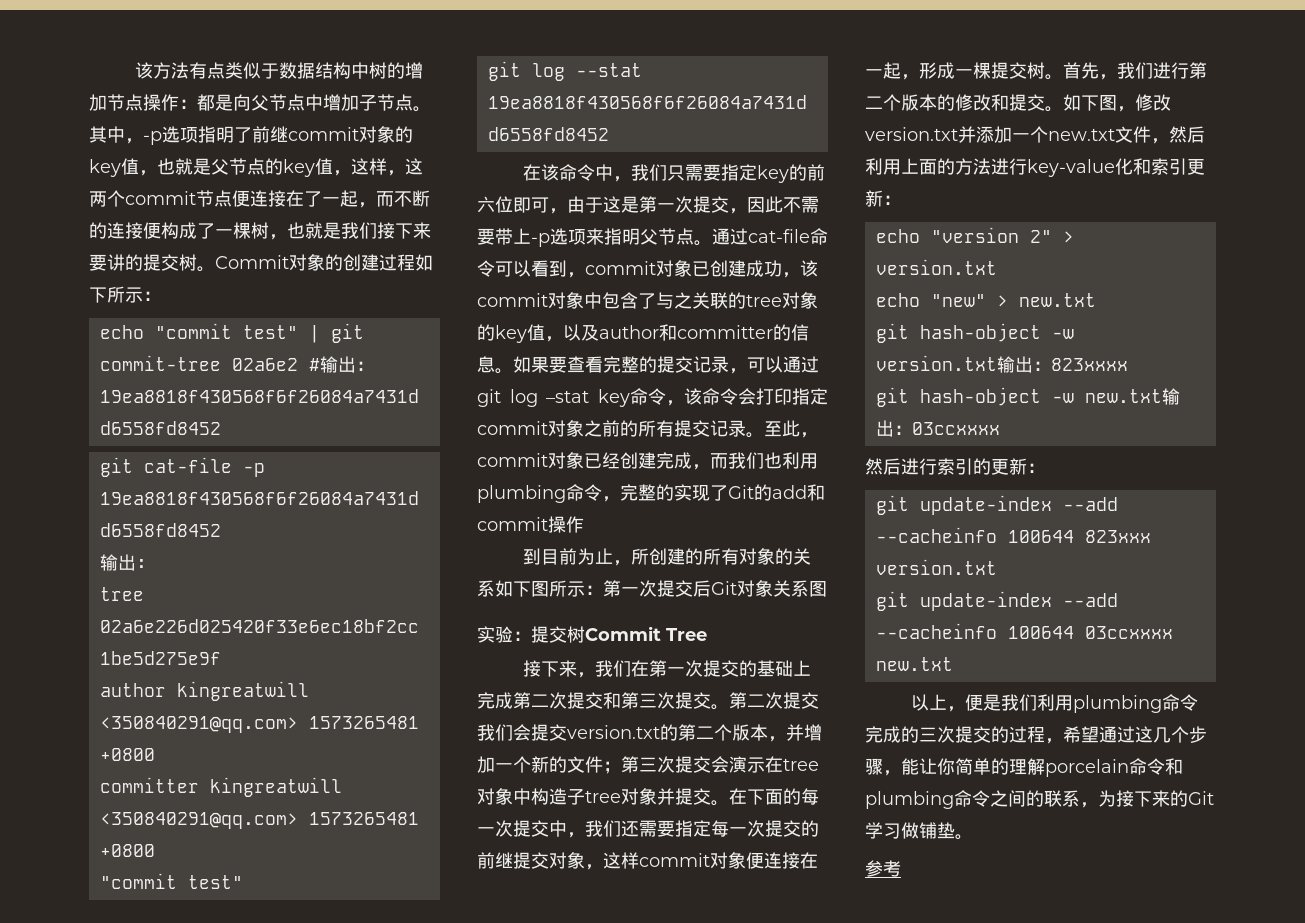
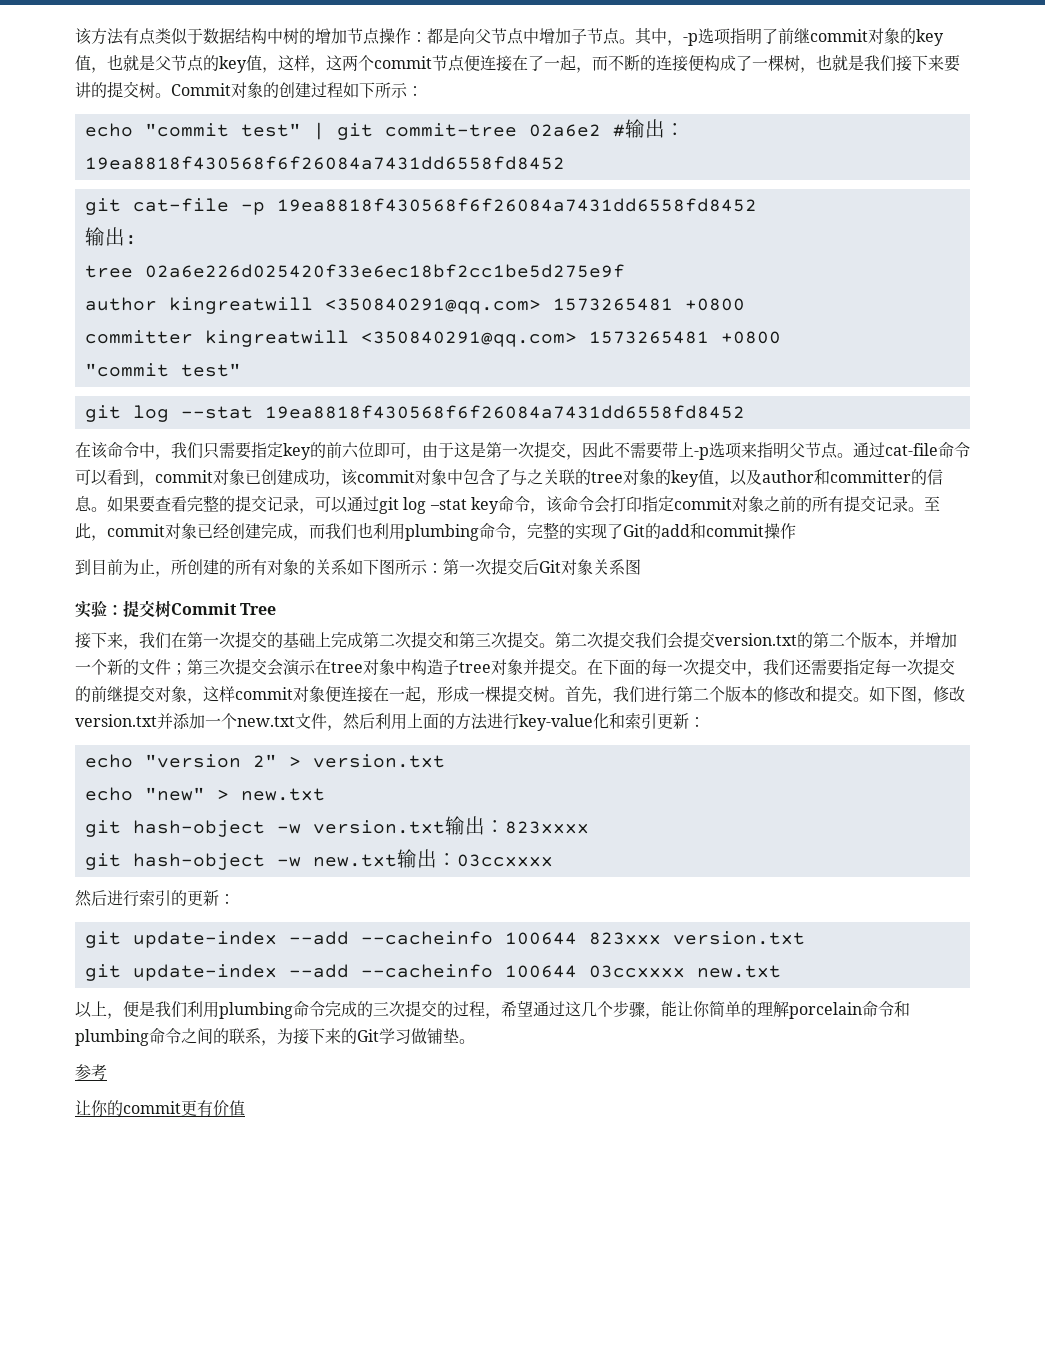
+ 让你的commit更有价值

